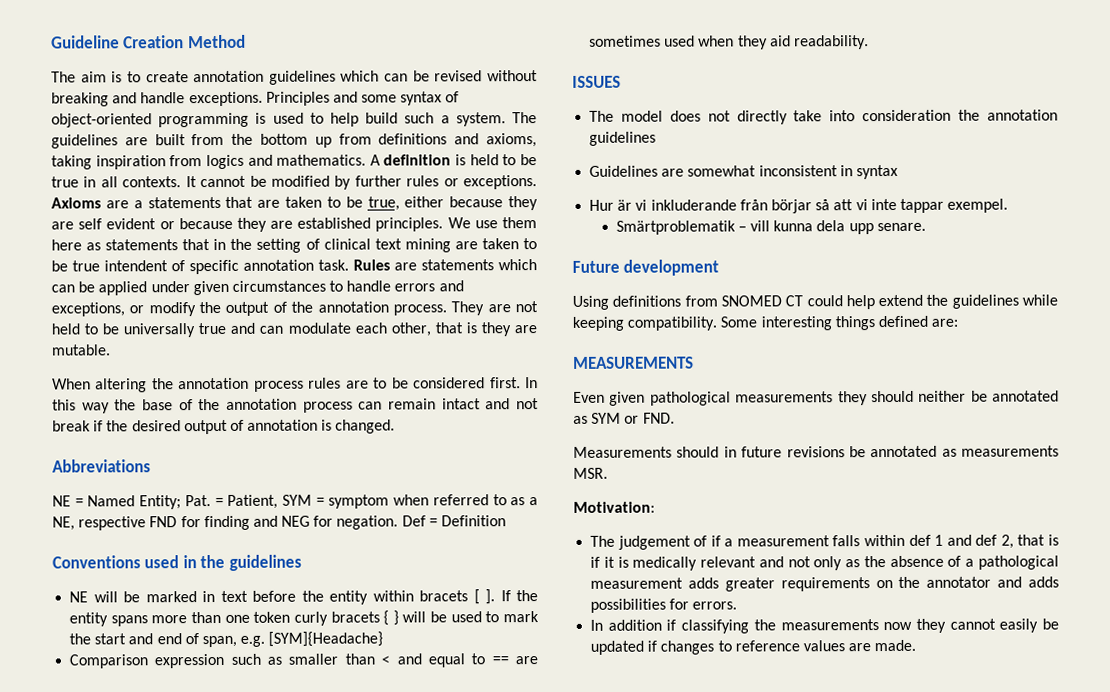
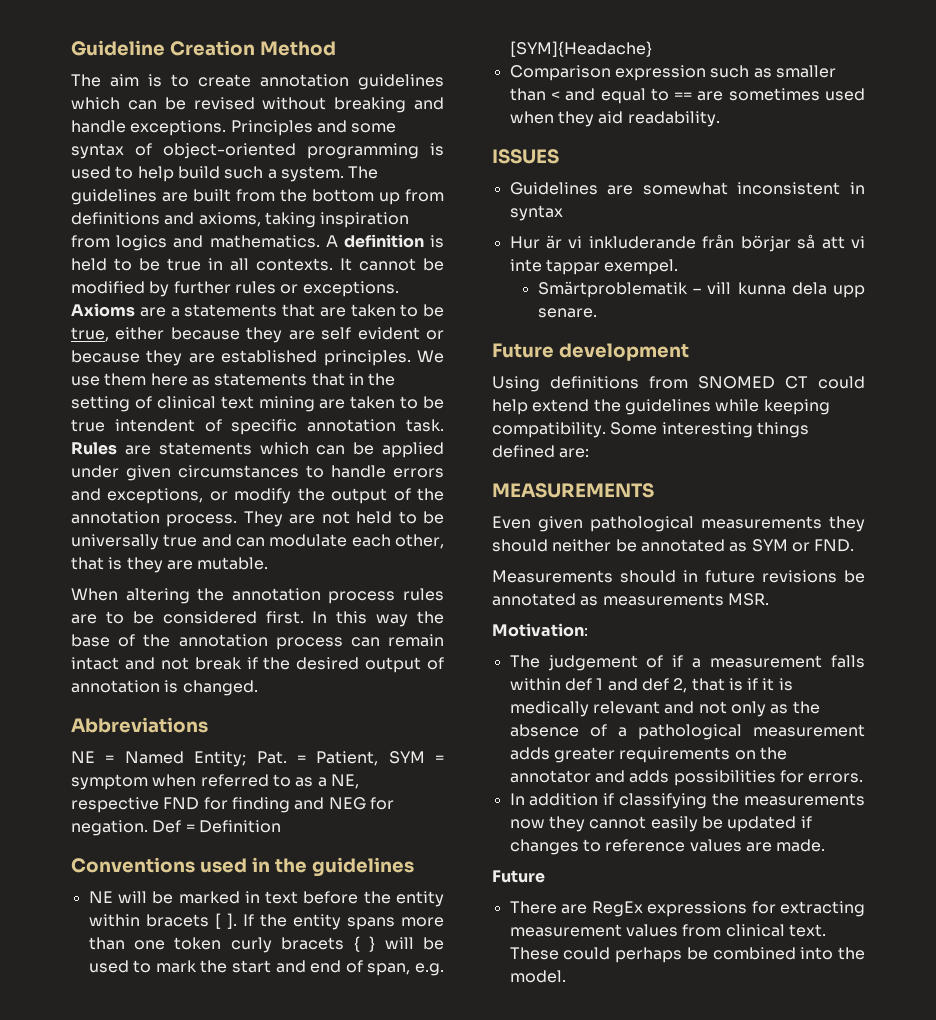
- The model does not directly take into consideration the annotation guidelines
  In addition if classifying the measurements now they cannot easily be updated if changes to reference values are made.
+ Future
+ There are RegEx expressions for extracting measurement values from clinical text. These could perhaps be combined into the model.

